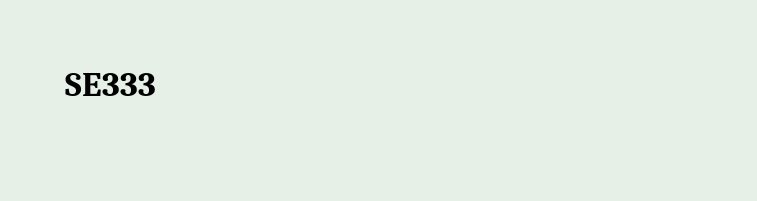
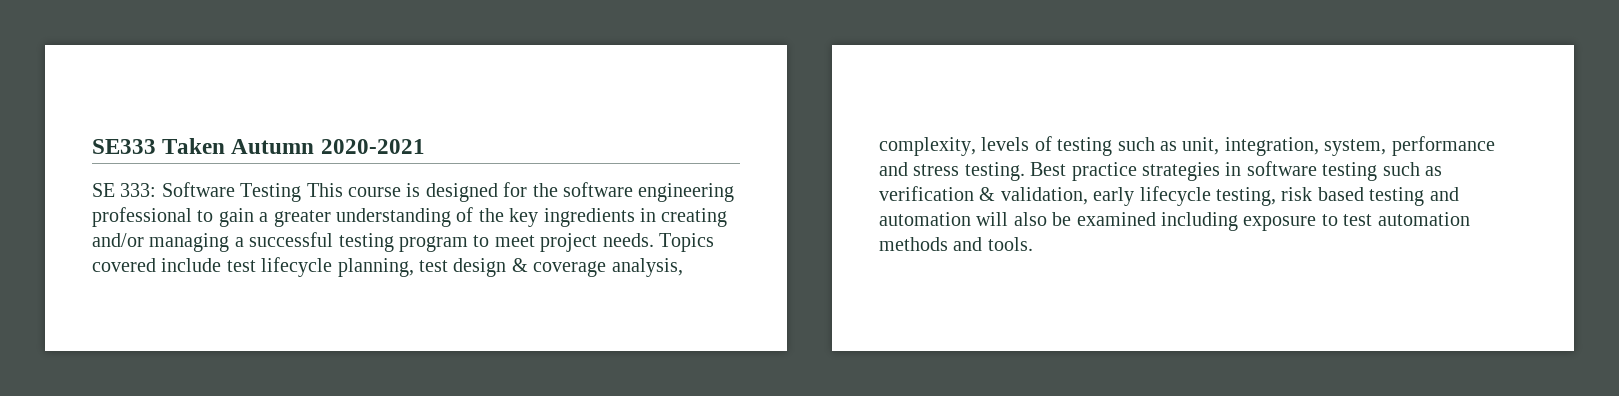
- SE333
+ SE333 Taken Autumn 2020-2021
+ SE 333: Software Testing This course is designed for the software engineering professional to gain a greater understanding of the key ingredients in creating and/or managing a successful testing program to meet project needs. Topics covered include test lifecycle planning, test design & coverage analysis, complexity, levels of testing such as unit, integration, system, performance and stress testing. Best practice strategies in software testing such as verification & validation, early lifecycle testing, risk based testing and automation will also be examined including exposure to test automation methods and tools.

